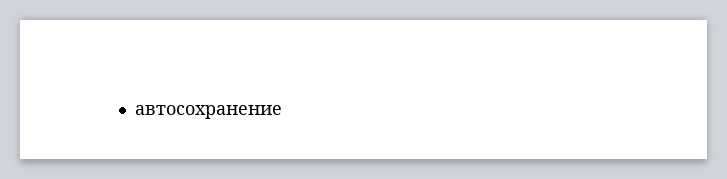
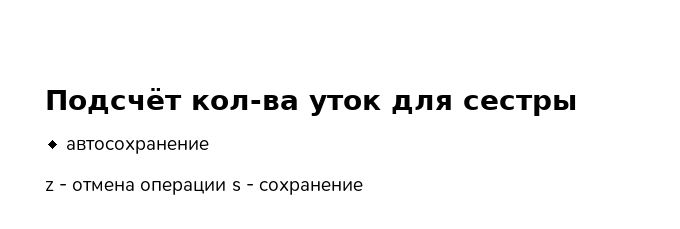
+ Подсчёт кол-ва уток для сестры
  автосохранение
+ z - отмена операции s - сохранение

